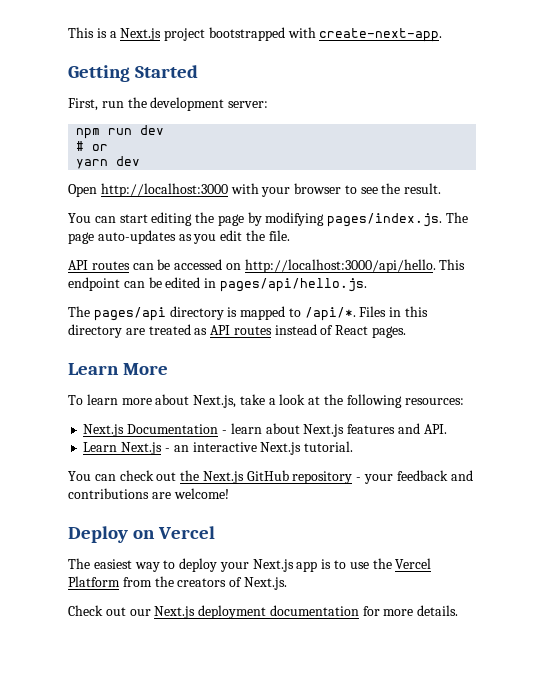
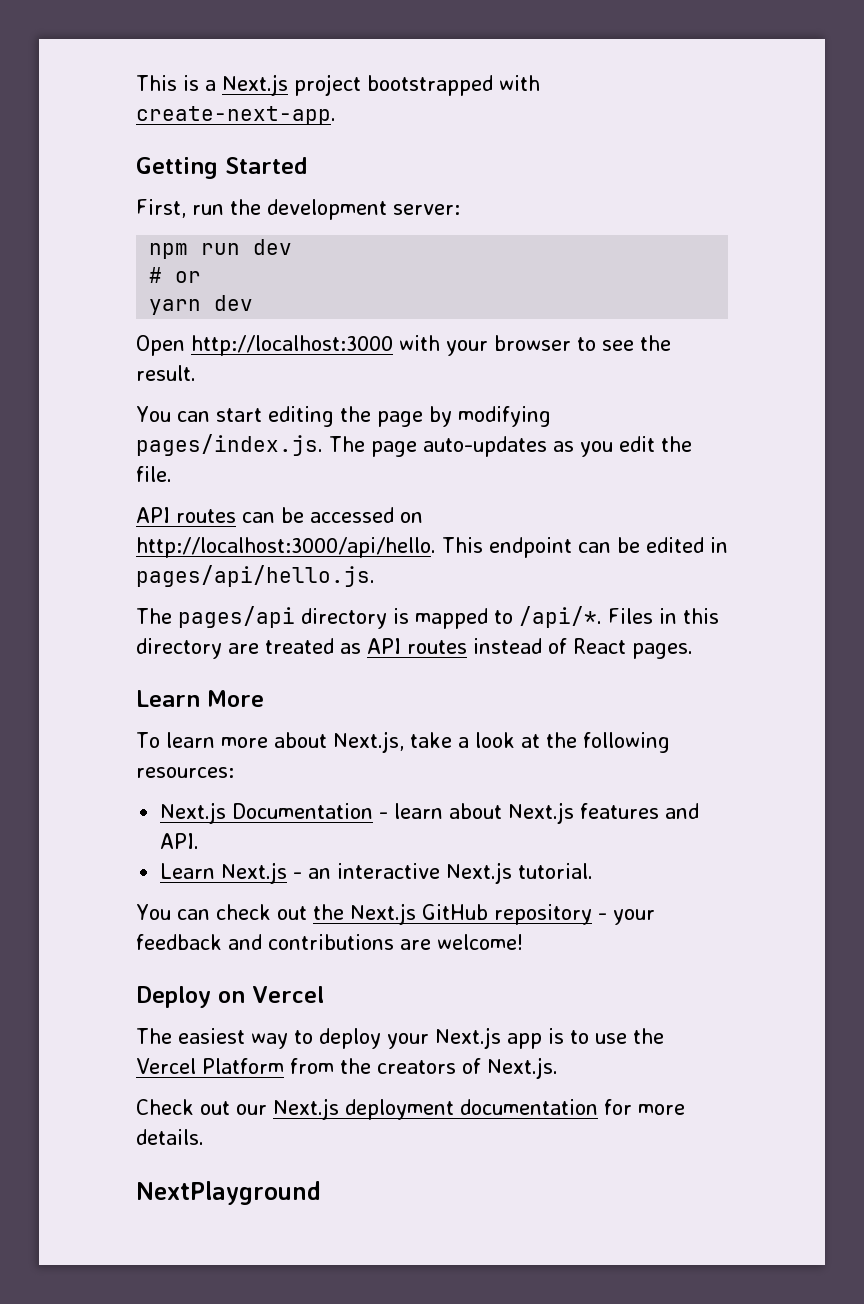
+ NextPlayground

